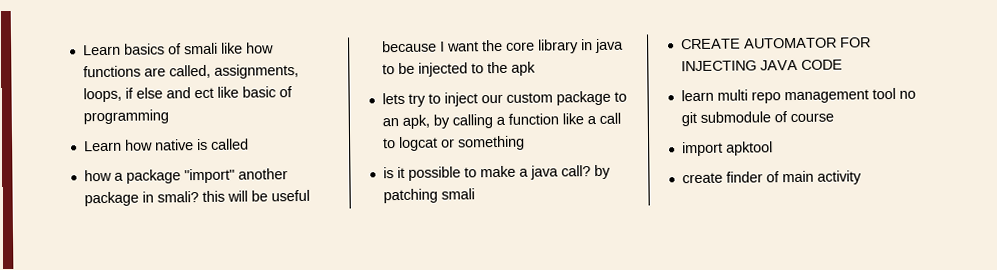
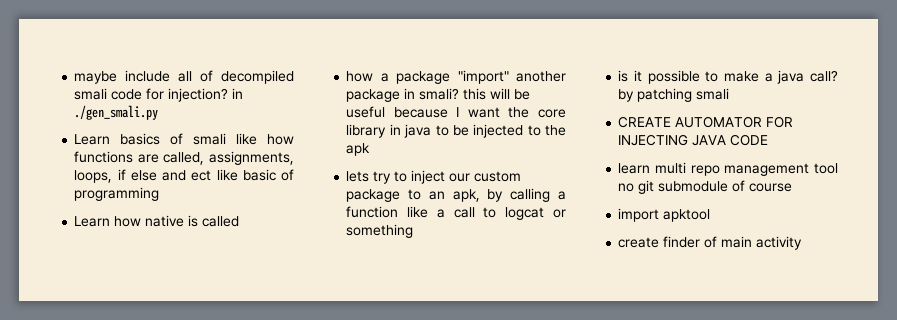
+ maybe include all of decompiled smali code for injection? in ./gen_smali.py

